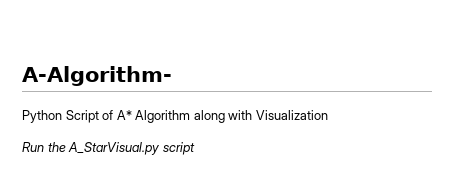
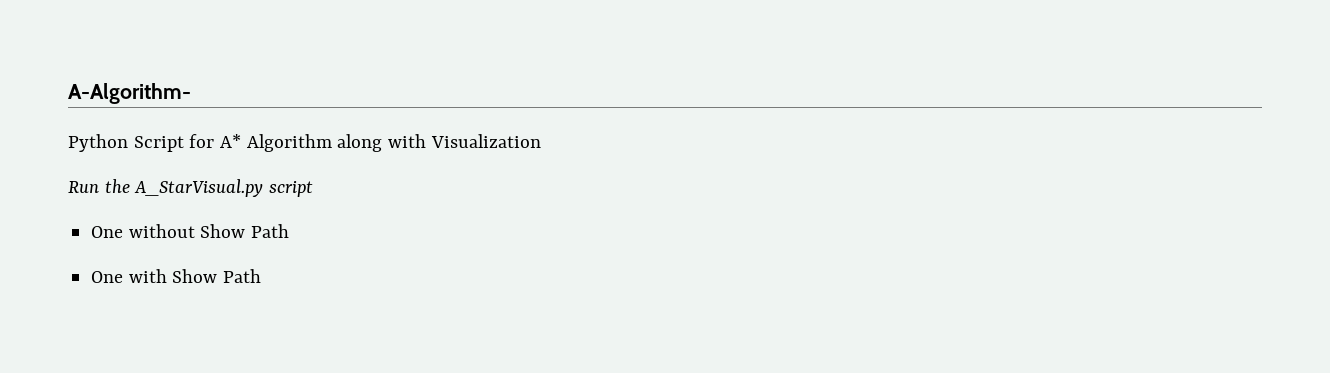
- Python Script of A* Algorithm along with Visualization
+ Python Script for A* Algorithm along with Visualization
+ One without Show Path
+ One with Show Path

